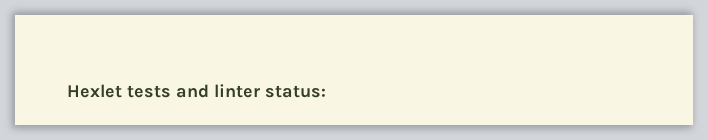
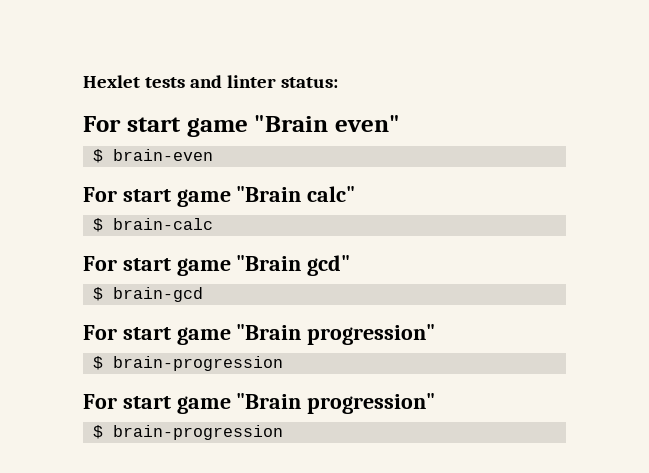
+ For start game "Brain even"
+ $ brain-even
+ For start game "Brain calc"
+ $ brain-calc
+ For start game "Brain gcd"
+ $ brain-gcd
+ For start game "Brain progression"
+ $ brain-progression
+ For start game "Brain progression"
+ $ brain-progression

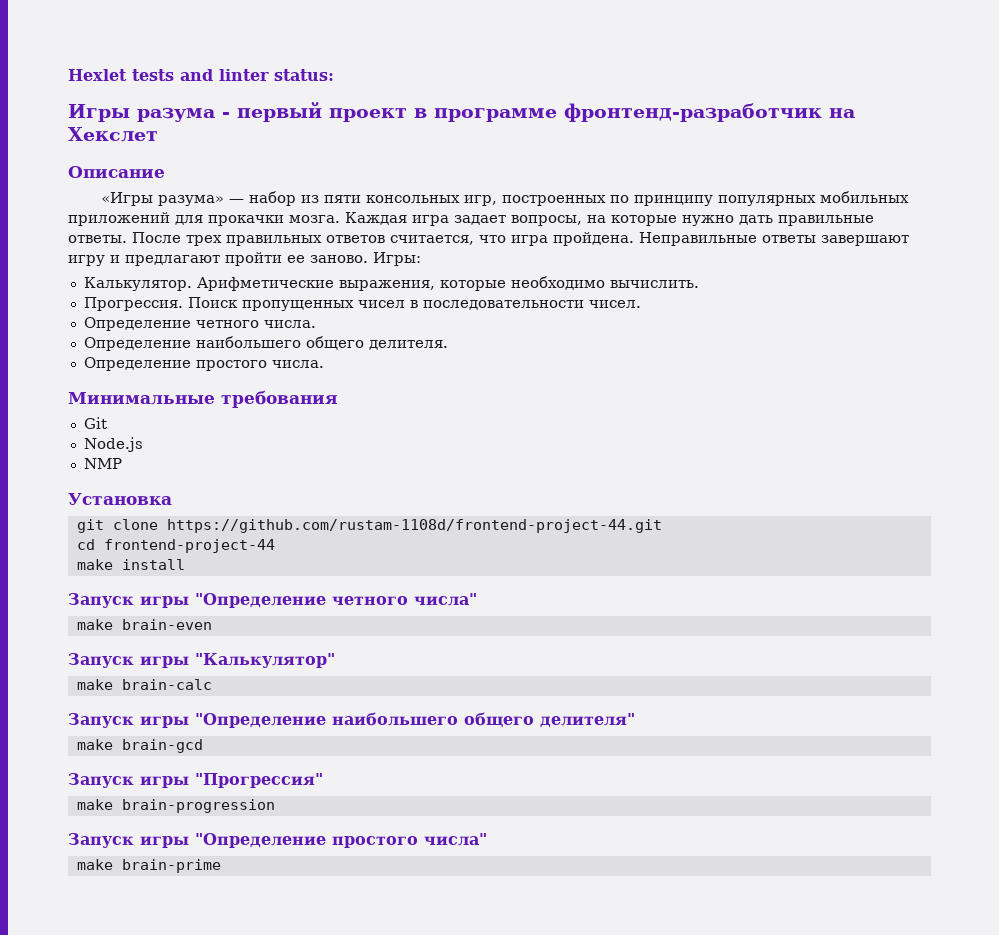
- For start game "Brain even"
- $ brain-even
- For start game "Brain calc"
- $ brain-calc
- For start game "Brain gcd"
- $ brain-gcd
- For start game "Brain progression"
- $ brain-progression
- For start game "Brain progression"
- $ brain-progression
+ Игры разума - первый проект в программе фронтенд-разработчик на Хекслет
+ Описание
+ «Игры разума» — набор из пяти консольных игр, построенных по принципу популярных мобильных приложений для прокачки мозга. Каждая игра задает вопросы, на которые нужно дать правильные ответы. После трех правильных ответов считается, что игра пройдена. Неправильные ответы завершают игру и предлагают пройти ее заново. Игры:
+ Калькулятор. Арифметические выражения, которые необходимо вычислить.
+ Прогрессия. Поиск пропущенных чисел в последовательности чисел.
+ Определение четного числа.
+ Определение наибольшего общего делителя.
+ Определение простого числа.
+ Минимальные требования
+ Git
+ Node.js
+ NMP
+ Установка
+ git clone https://github.com/rustam-1108d/frontend-project-44.git
+ cd frontend-project-44
+ make install
+ Запуск игры "Определение четного числа"
+ make brain-even
+ Запуск игры "Калькулятор"
+ make brain-calc
+ Запуск игры "Определение наибольшего общего делителя"
+ make brain-gcd
+ Запуск игры "Прогрессия"
+ make brain-progression
+ Запуск игры "Определение простого числа"
+ make brain-prime

